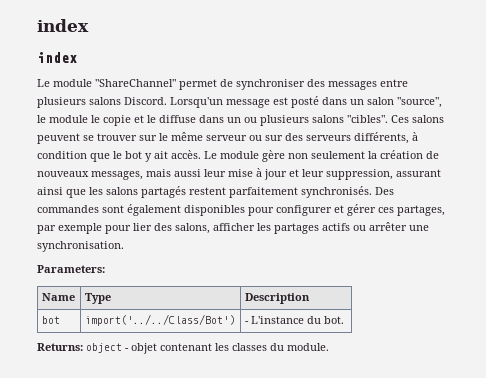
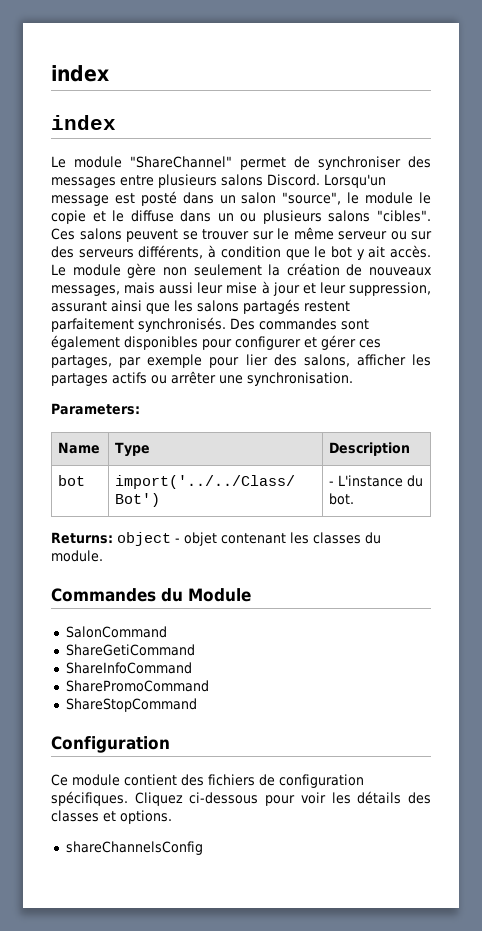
+ Commandes du Module
+ SalonCommand
+ ShareGetiCommand
+ ShareInfoCommand
+ SharePromoCommand
+ ShareStopCommand
+ Configuration
+ Ce module contient des fichiers de configuration spécifiques. Cliquez ci-dessous pour voir les détails des classes et options.
+ shareChannelsConfig

